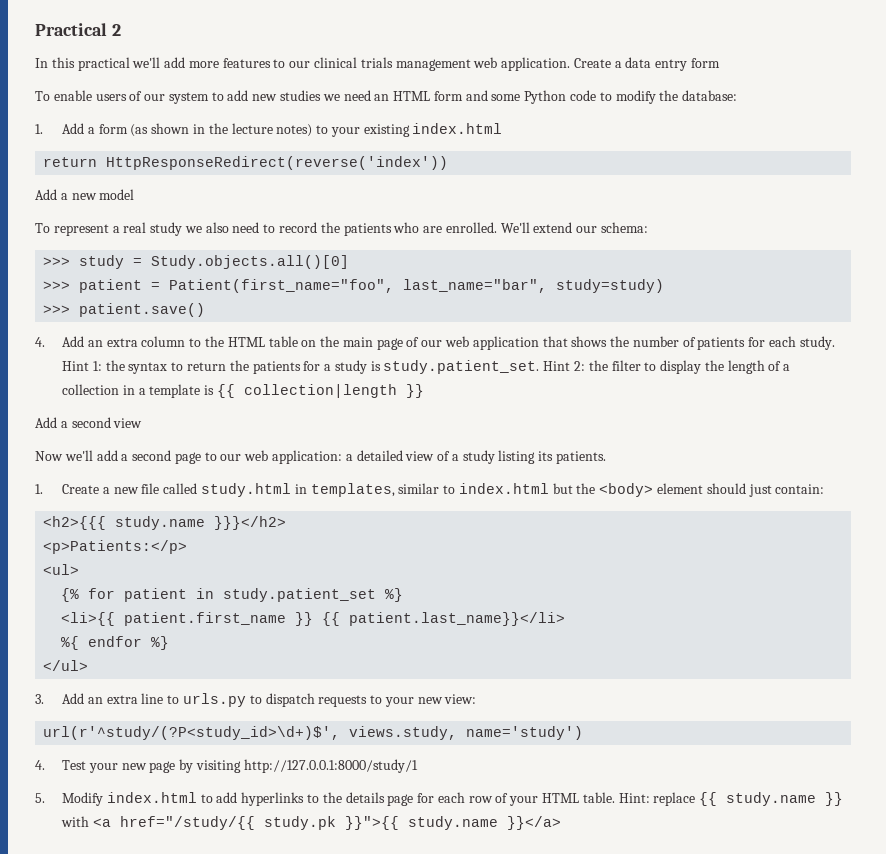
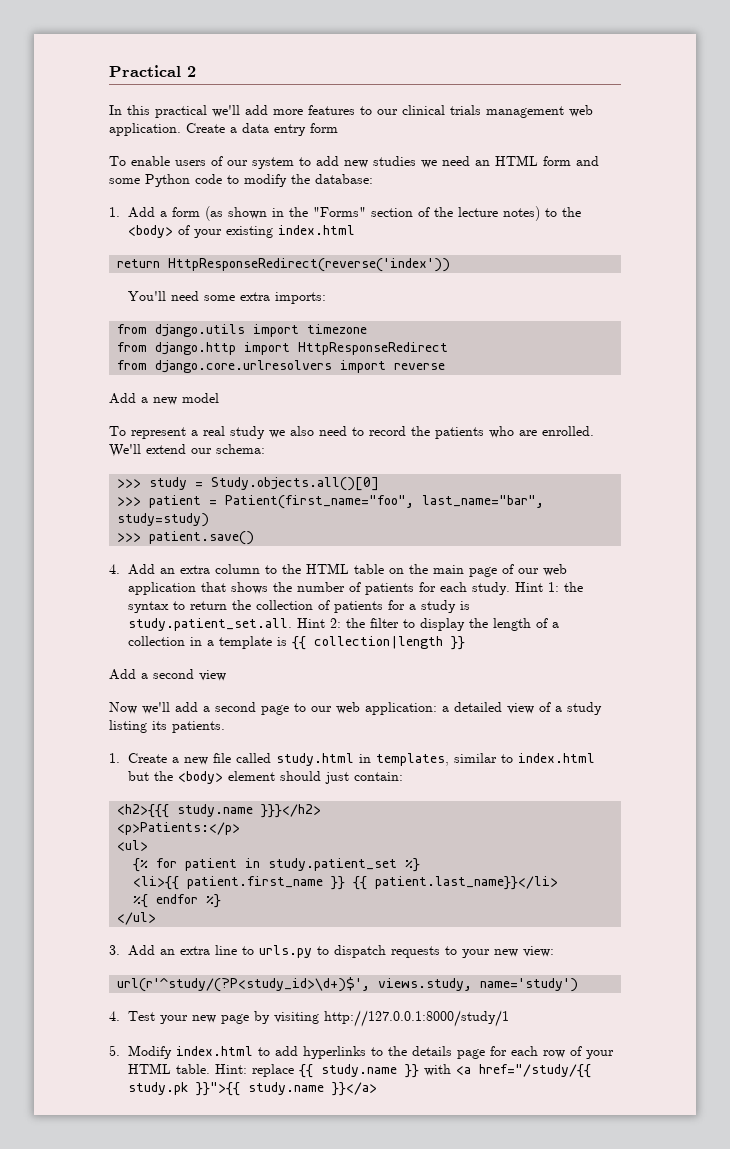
- 1. Add a form (as shown in the lecture notes) to your existing index.html
+ 1. Add a form (as shown in the "Forms" section of the lecture notes) to the <body> of your existing index.html
+ You'll need some extra imports:
+ from django.utils import timezone
+ from django.http import HttpResponseRedirect
+ from django.core.urlresolvers import reverse
- Hint 1: the syntax to return the patients for a study is study.patient_set. Hint 2: the filter to display the length of a collection in a template is {{ collection|length }}
+ Hint 1: the syntax to return the collection of patients for a study is study.patient_set.all. Hint 2: the filter to display the length of a collection in a template is {{ collection|length }}

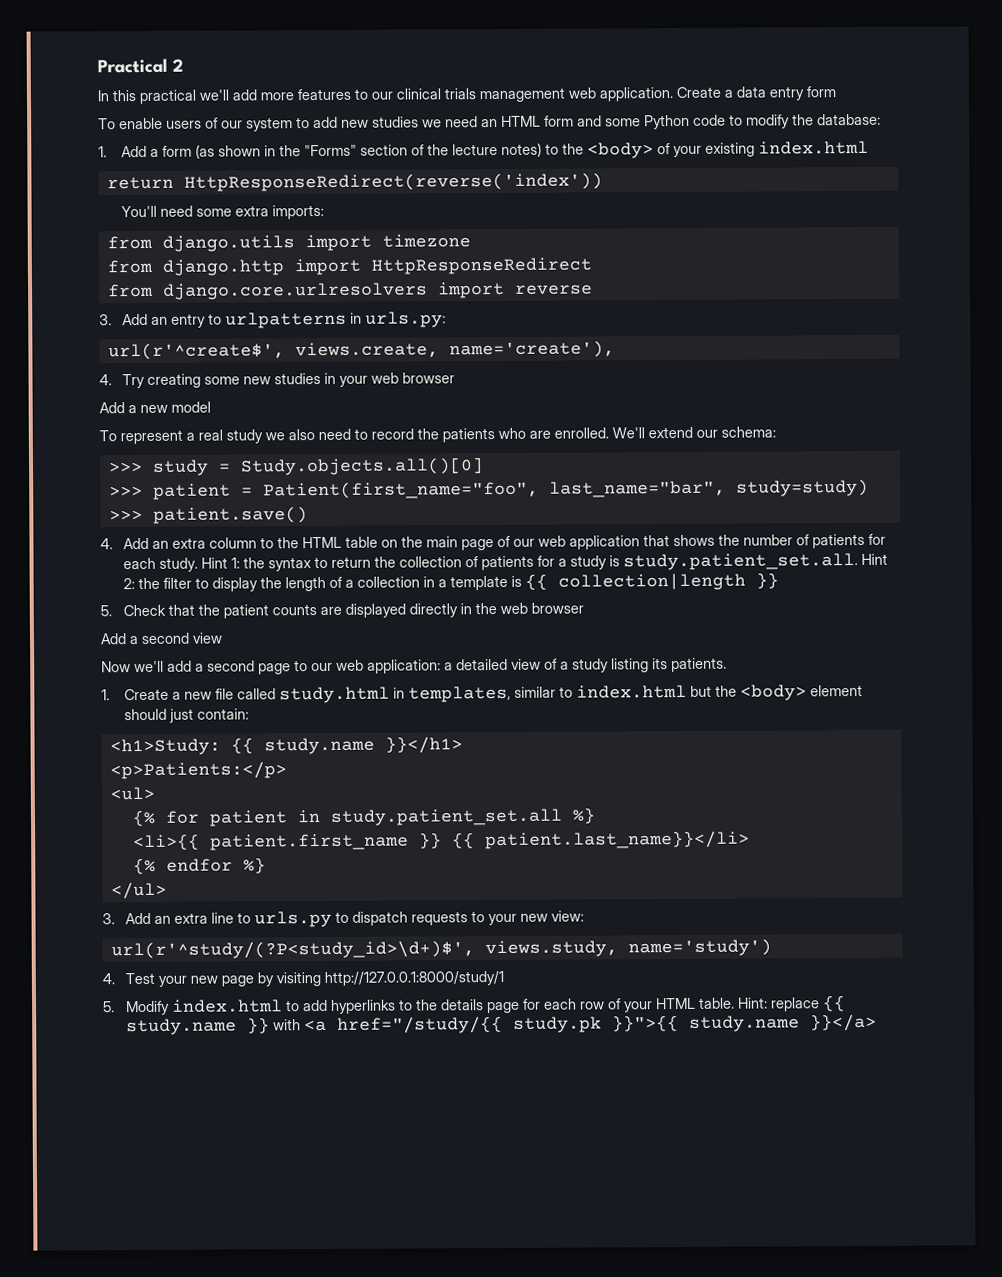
+ 3. Add an entry to urlpatterns in urls.py:
+ url(r'^create$', views.create, name='create'),
+ 4. Try creating some new studies in your web browser
+ 5. Check that the patient counts are displayed directly in the web browser
- <h2>{{{ study.name }}}</h2>
+ <h1>Study: {{ study.name }}</h1>
- {% for patient in study.patient_set %}
+ {% for patient in study.patient_set.all %}
- %{ endfor %}
+ {% endfor %}

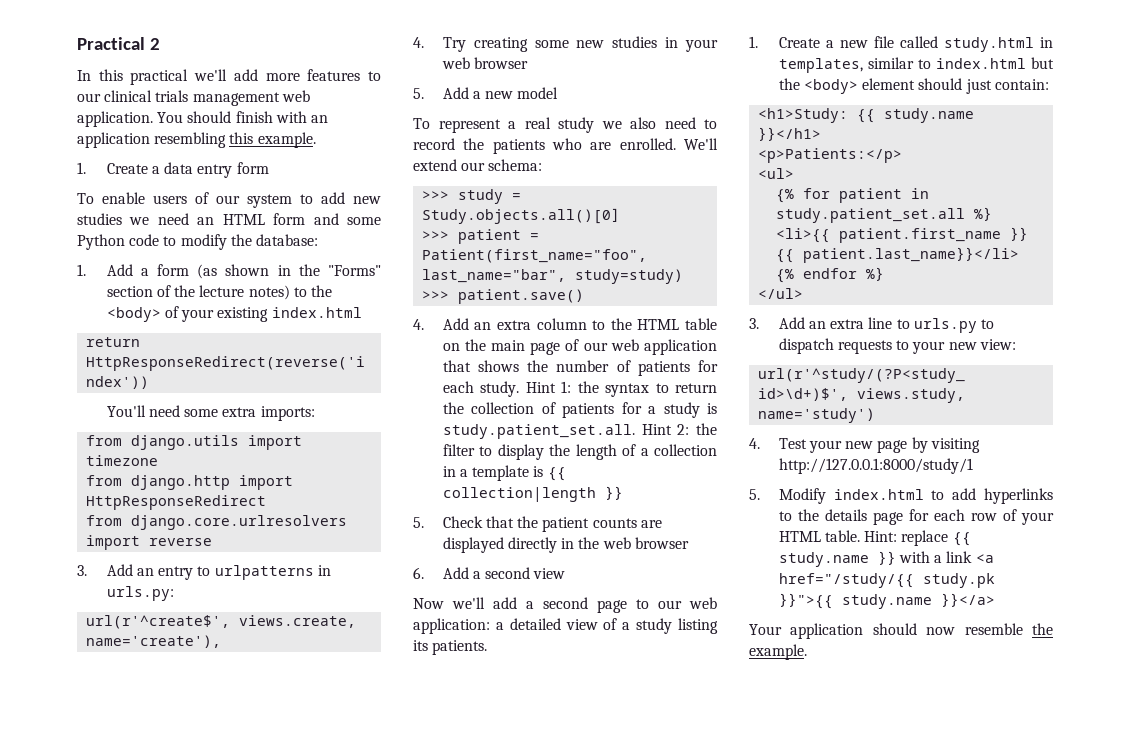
- Create a data entry form
+ You should finish with an application resembling this example.
+ 1. Create a data entry form
- Add a new model
+ 5. Add a new model
- Add a second view
+ 6. Add a second view
- Hint: replace {{ study.name }} with <a href="/study/{{ study.pk }}">{{ study.name }}</a>
+ Hint: replace {{ study.name }} with a link <a href="/study/{{ study.pk }}">{{ study.name }}</a>
+ Your application should now resemble the example.

